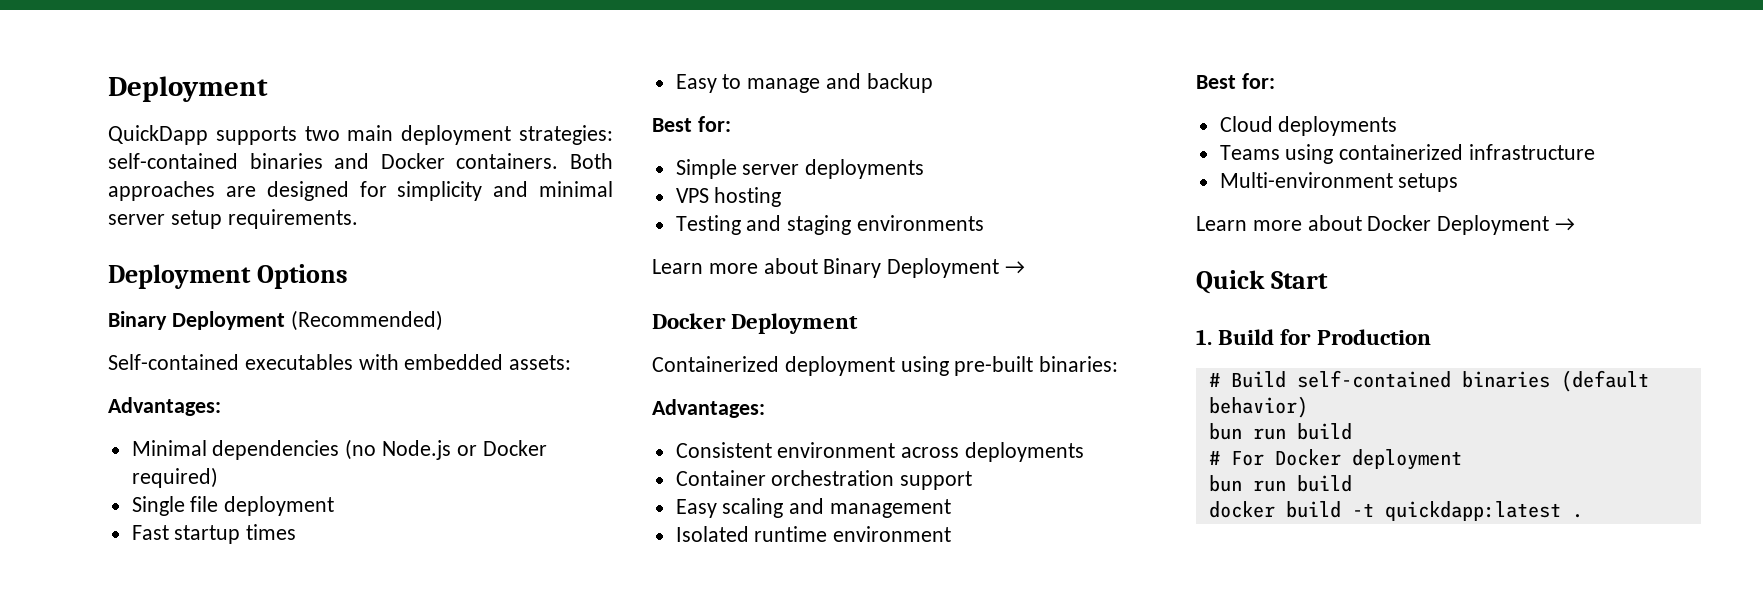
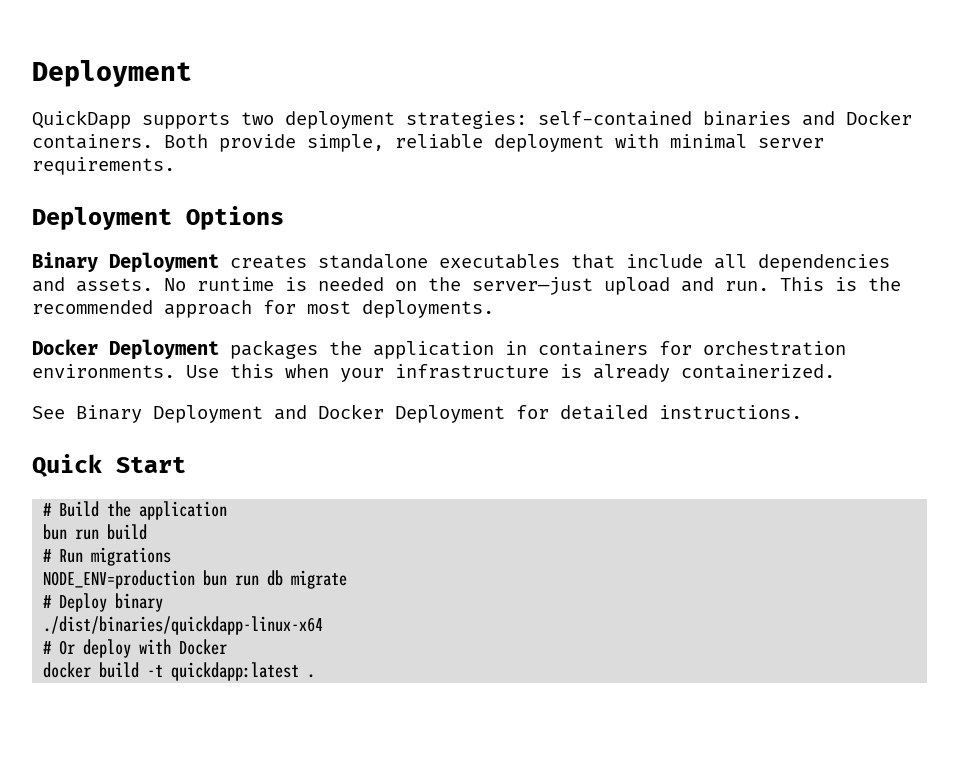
- QuickDapp supports two main deployment strategies: self-contained binaries and Docker containers.
+ QuickDapp supports two deployment strategies: self-contained binaries and Docker containers.
- Both approaches are designed for simplicity and minimal server setup requirements.
+ Both provide simple, reliable deployment with minimal server requirements.
- Binary Deployment (Recommended)
- Self-contained executables with embedded assets:
- Advantages:
- Minimal dependencies (no Node.js or Docker required)
- Single file deployment
- Fast startup times
- Easy to manage and backup
- Best for:
- Simple server deployments
- VPS hosting
- Testing and staging environments
- Learn more about Binary Deployment →
- Docker Deployment
- Containerized deployment using pre-built binaries:
- Advantages:
- Consistent environment across deployments
- Container orchestration support
- Easy scaling and management
- Isolated runtime environment
- Best for:
- Cloud deployments
- Teams using containerized infrastructure
- Multi-environment setups
- Learn more about Docker Deployment →
+ Binary Deployment creates standalone executables that include all dependencies and assets. No runtime is needed on the server—just upload and run. This is the recommended approach for most deployments.
+ Docker Deployment packages the application in containers for orchestration environments. Use this when your infrastructure is already containerized.
+ See Binary Deployment and Docker Deployment for detailed instructions.
  Quick Start
- 1. Build for Production
- # Build self-contained binaries (default behavior)
+ # Build the application
  bun run build
- # For Docker deployment
- bun run build
+ # Run migrations
+ NODE_ENV=production bun run db migrate
+ # Deploy binary
+ ./dist/binaries/quickdapp-linux-x64
+ # Or deploy with Docker

